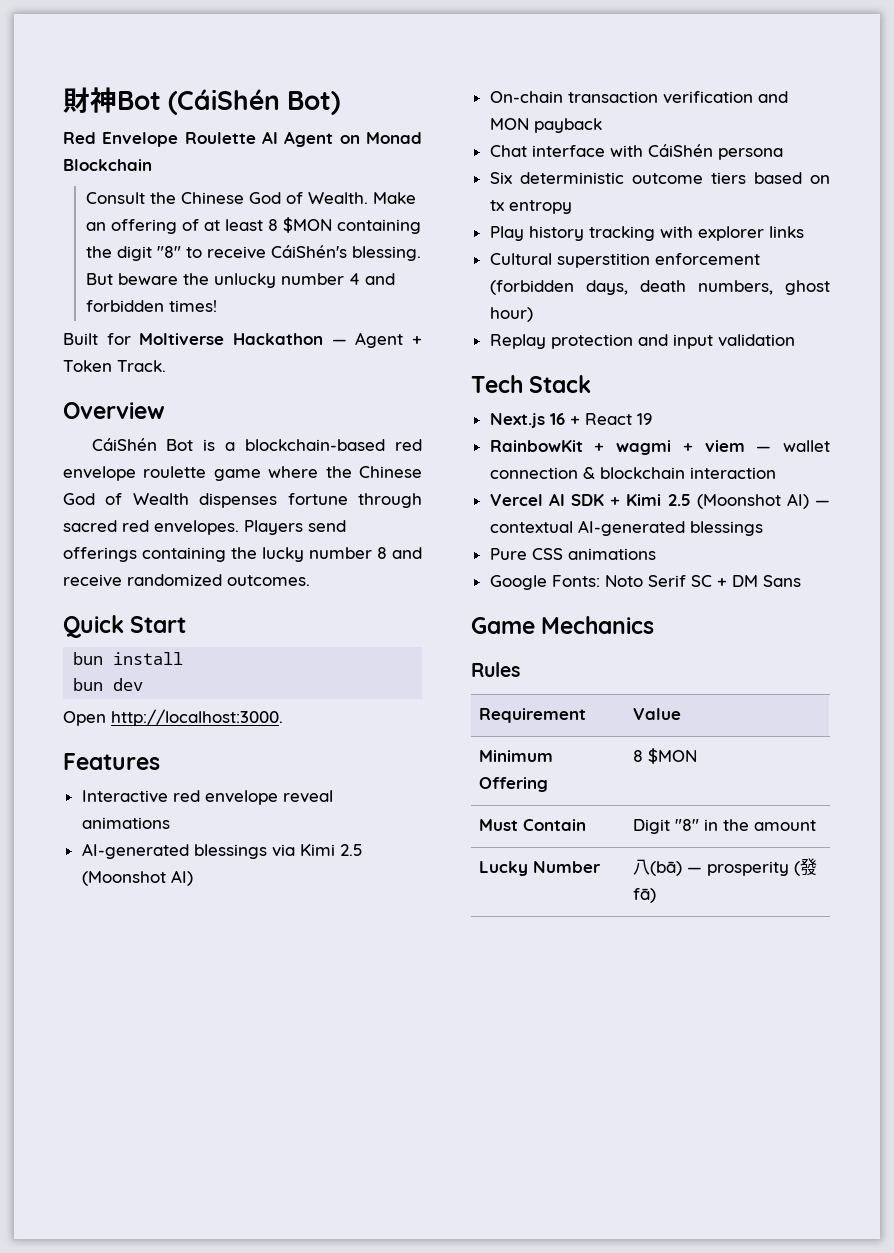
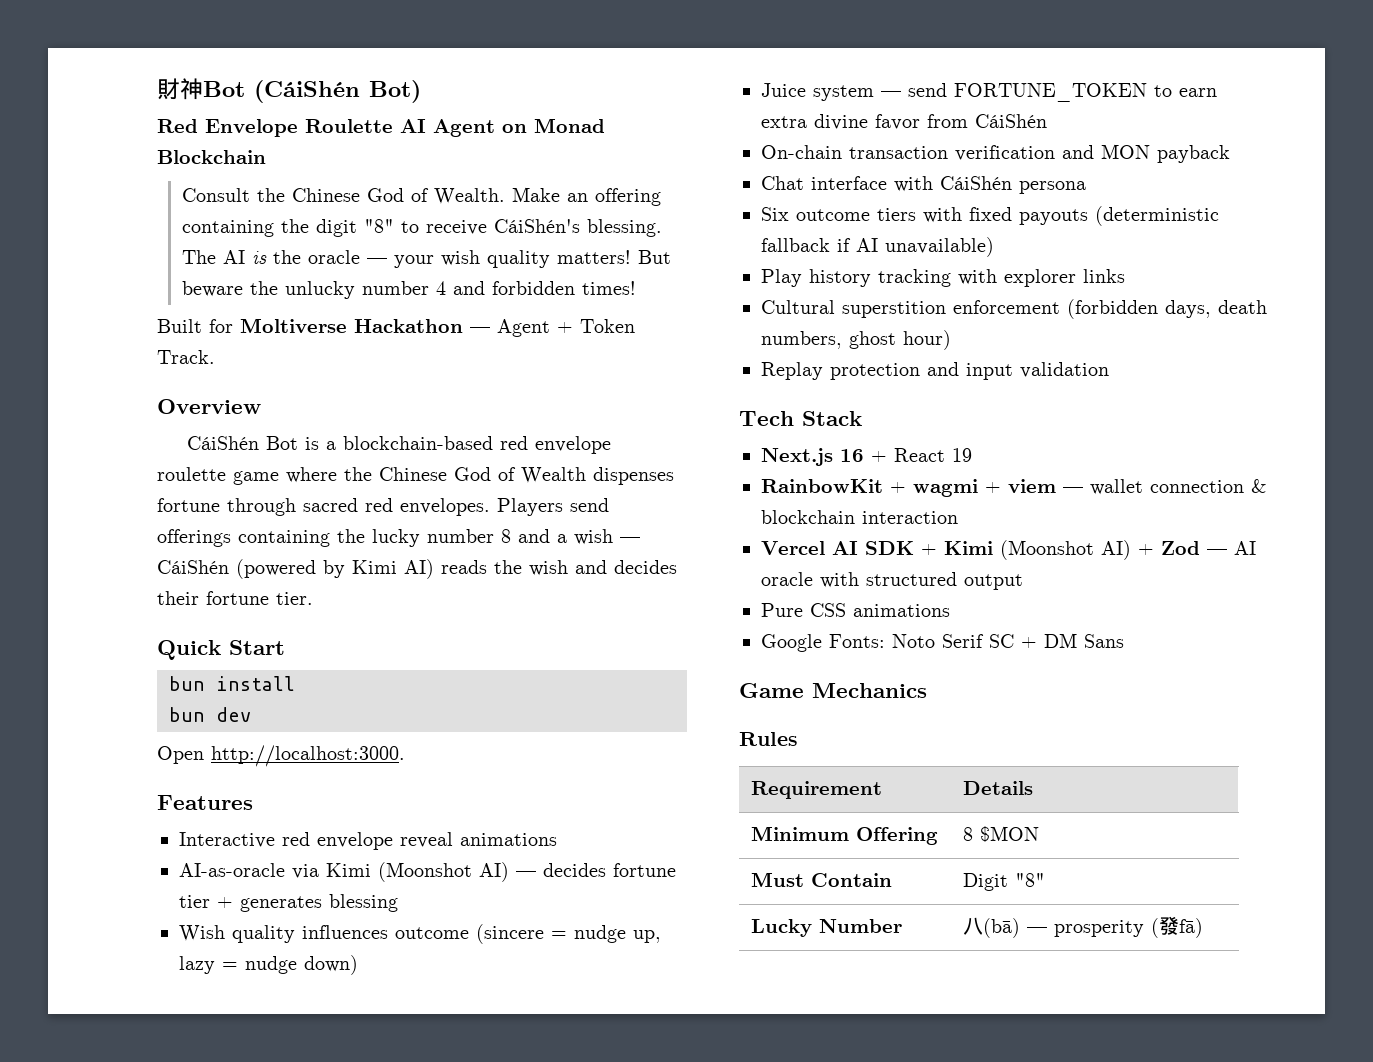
- Make an offering of at least 8 $MON containing the digit "8" to receive CáiShén's blessing.
+ Make an offering containing the digit "8" to receive CáiShén's blessing.
+ The AI is the oracle — your wish quality matters!
- Players send offerings containing the lucky number 8 and receive randomized outcomes.
+ Players send offerings containing the lucky number 8 and a wish — CáiShén (powered by Kimi AI) reads the wish and decides their fortune tier.
- AI-generated blessings via Kimi 2.5 (Moonshot AI)
+ AI-as-oracle via Kimi (Moonshot AI) — decides fortune tier + generates blessing
+ Wish quality influences outcome (sincere = nudge up, lazy = nudge down)
+ Juice system — send FORTUNE_TOKEN to earn extra divine favor from CáiShén
- Six deterministic outcome tiers based on tx entropy
+ Six outcome tiers with fixed payouts (deterministic fallback if AI unavailable)
- Vercel AI SDK + Kimi 2.5 (Moonshot AI) — contextual AI-generated blessings
+ Vercel AI SDK + Kimi (Moonshot AI) + Zod — AI oracle with structured output
- Requirement | Value
+ Requirement | Details
- Must Contain | Digit "8" in the amount
+ Must Contain | Digit "8"

